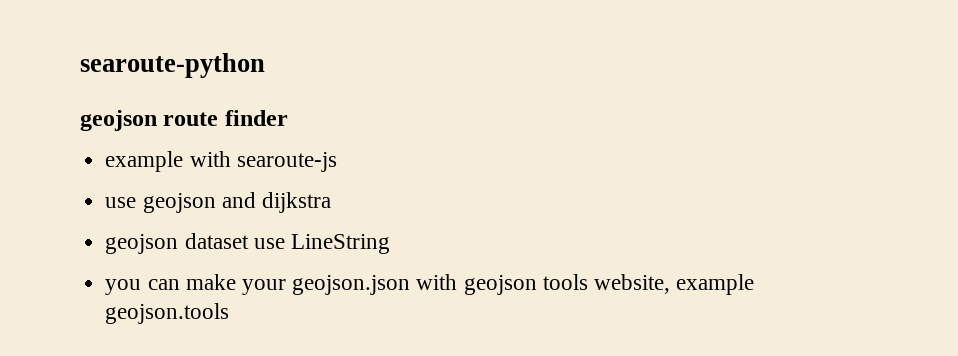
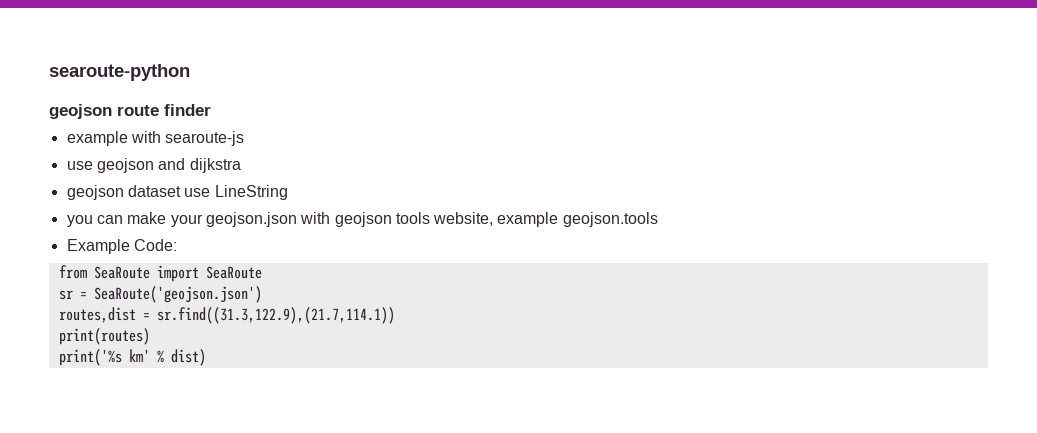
+ Example Code:
+ from SeaRoute import SeaRoute
+ sr = SeaRoute('geojson.json')
+ routes,dist = sr.find((31.3,122.9),(21.7,114.1))
+ print(routes)
+ print('%s km' % dist)

